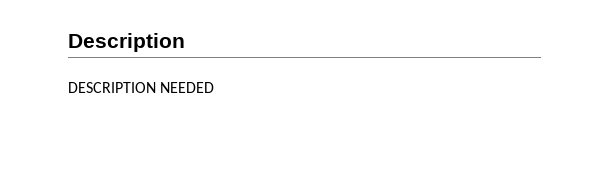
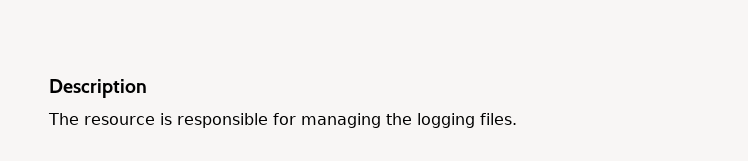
- DESCRIPTION NEEDED
+ The resource is responsible for managing the logging files.

